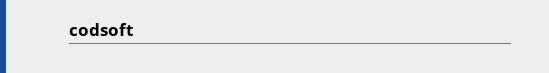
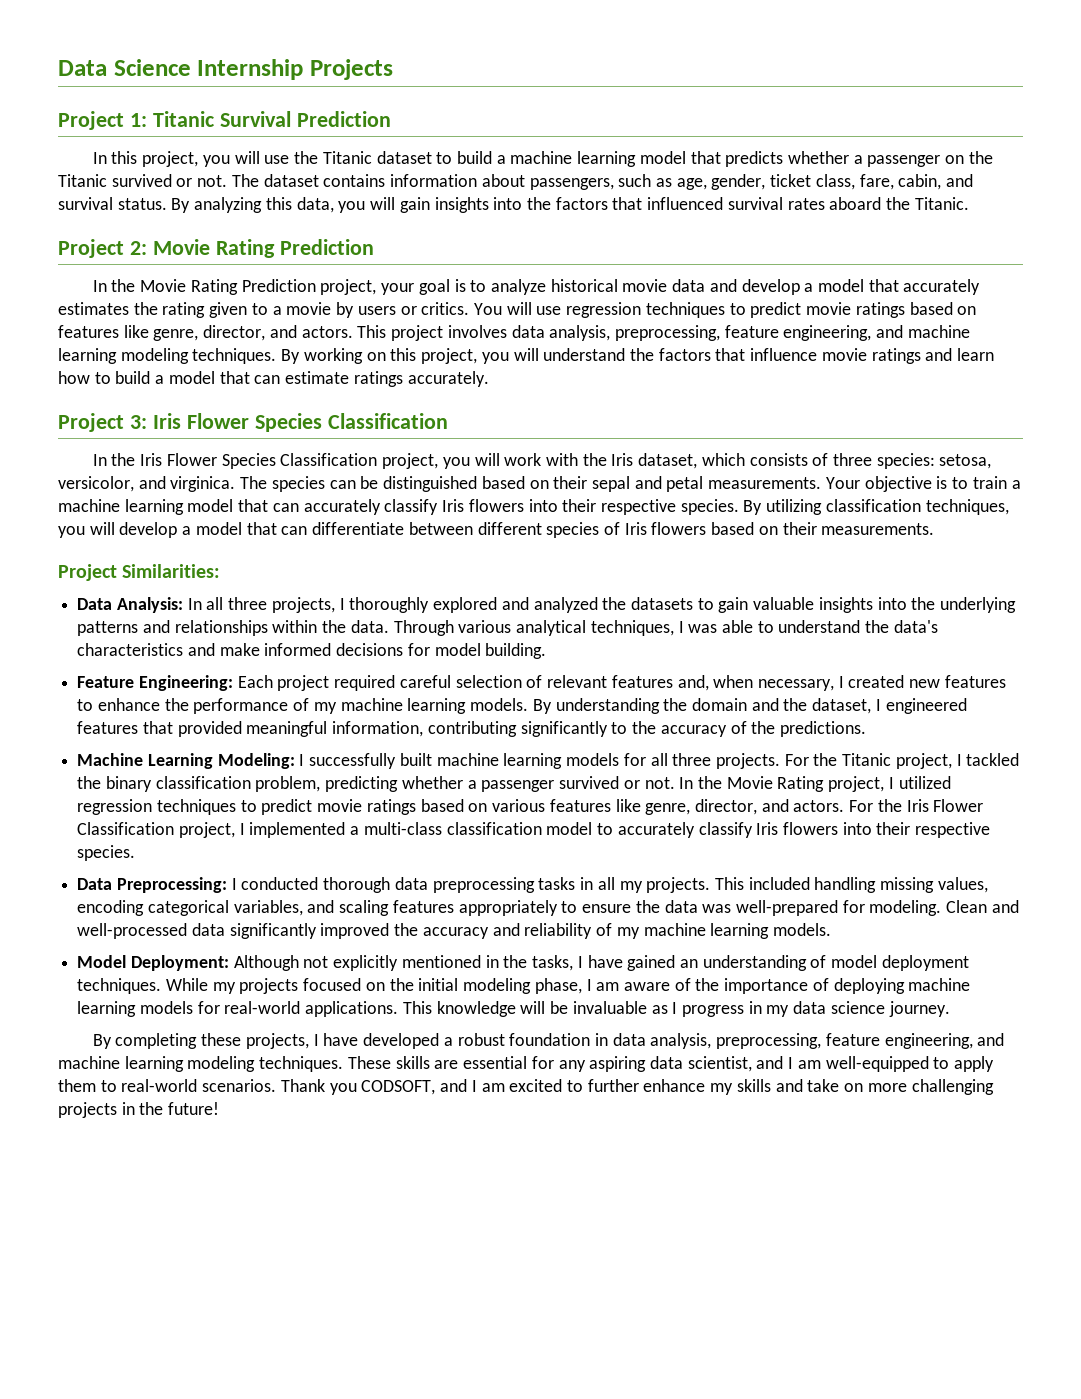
- codsoft
+ Data Science Internship Projects
+ Project 1: Titanic Survival Prediction
+ In this project, you will use the Titanic dataset to build a machine learning model that predicts whether a passenger on the Titanic survived or not. The dataset contains information about passengers, such as age, gender, ticket class, fare, cabin, and survival status. By analyzing this data, you will gain insights into the factors that influenced survival rates aboard the Titanic.
+ Project 2: Movie Rating Prediction
+ In the Movie Rating Prediction project, your goal is to analyze historical movie data and develop a model that accurately estimates the rating given to a movie by users or critics. You will use regression techniques to predict movie ratings based on features like genre, director, and actors. This project involves data analysis, preprocessing, feature engineering, and machine learning modeling techniques. By working on this project, you will understand the factors that influence movie ratings and learn how to build a model that can estimate ratings accurately.
+ Project 3: Iris Flower Species Classification
+ In the Iris Flower Species Classification project, you will work with the Iris dataset, which consists of three species: setosa, versicolor, and virginica. The species can be distinguished based on their sepal and petal measurements. Your objective is to train a machine learning model that can accurately classify Iris flowers into their respective species. By utilizing classification techniques, you will develop a model that can differentiate between different species of Iris flowers based on their measurements.
+ Project Similarities:
+ Data Analysis: In all three projects, I thoroughly explored and analyzed the datasets to gain valuable insights into the underlying patterns and relationships within the data. Through various analytical techniques, I was able to understand the data's characteristics and make informed decisions for model building.
+ Feature Engineering: Each project required careful selection of relevant features and, when necessary, I created new features to enhance the performance of my machine learning models. By understanding the domain and the dataset, I engineered features that provided meaningful information, contributing significantly to the accuracy of the predictions.
+ Machine Learning Modeling: I successfully built machine learning models for all three projects. For the Titanic project, I tackled the binary classification problem, predicting whether a passenger survived or not. In the Movie Rating project, I utilized regression techniques to predict movie ratings based on various features like genre, director, and actors. For the Iris Flower Classification project, I implemented a multi-class classification model to accurately classify Iris flowers into their respective species.
+ Data Preprocessing: I conducted thorough data preprocessing tasks in all my projects. This included handling missing values, encoding categorical variables, and scaling features appropriately to ensure the data was well-prepared for modeling. Clean and well-processed data significantly improved the accuracy and reliability of my machine learning models.
+ Model Deployment: Although not explicitly mentioned in the tasks, I have gained an understanding of model deployment techniques. While my projects focused on the initial modeling phase, I am aware of the importance of deploying machine learning models for real-world applications. This knowledge will be invaluable as I progress in my data science journey.
+ By completing these projects, I have developed a robust foundation in data analysis, preprocessing, feature engineering, and machine learning modeling techniques. These skills are essential for any aspiring data scientist, and I am well-equipped to apply them to real-world scenarios. Thank you CODSOFT, and I am excited to further enhance my skills and take on more challenging projects in the future!

